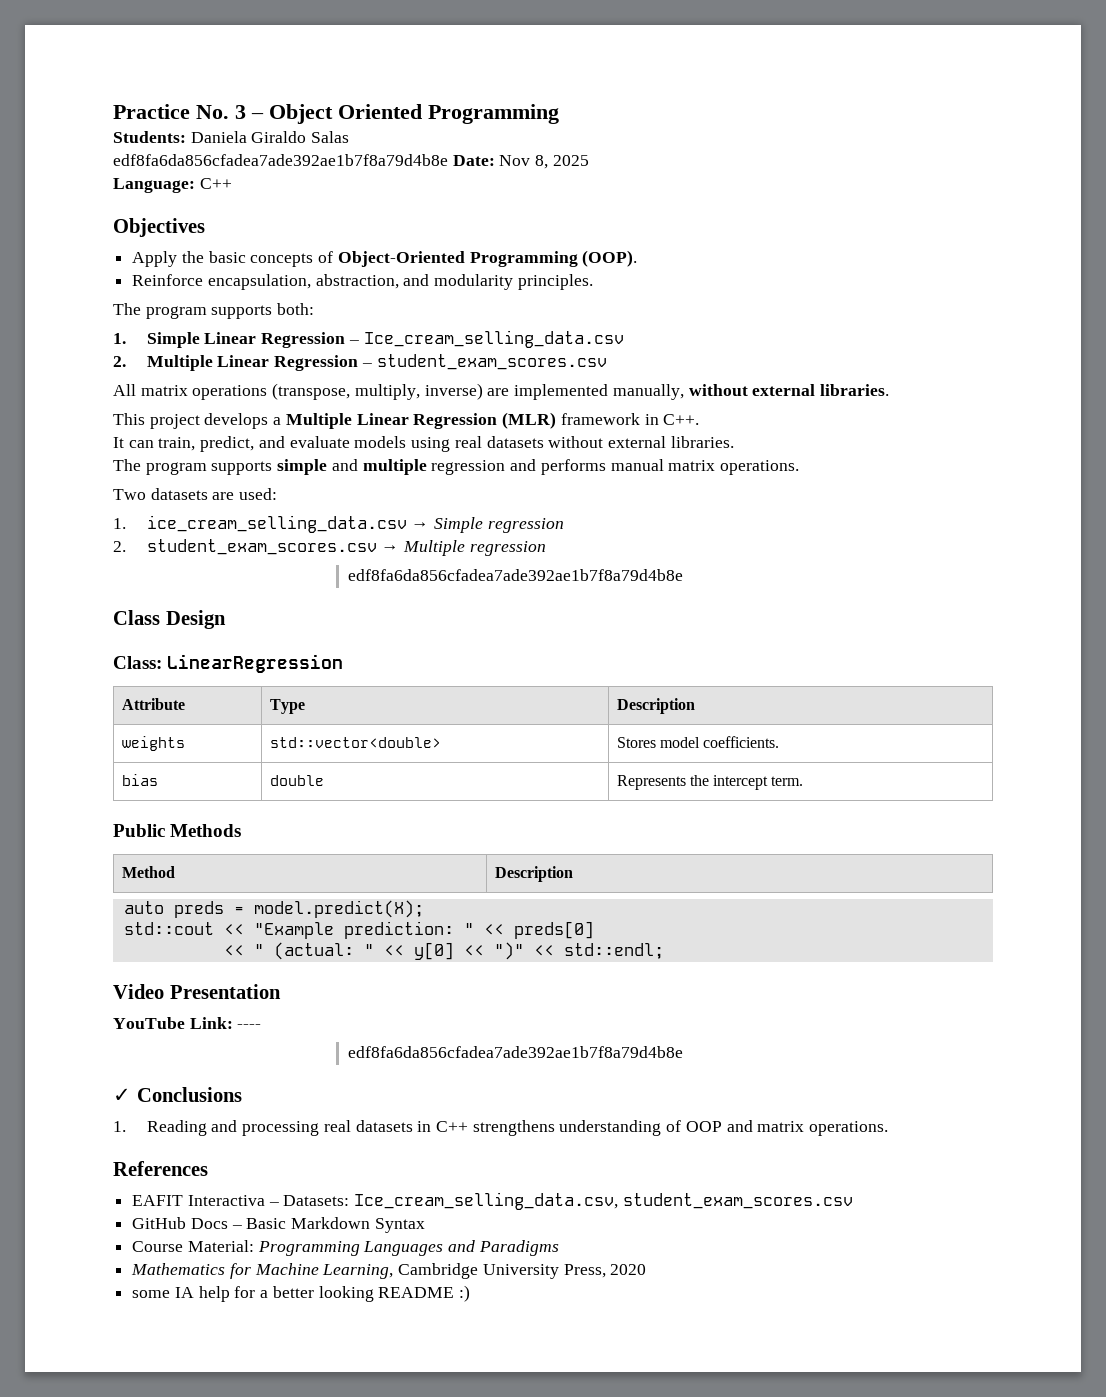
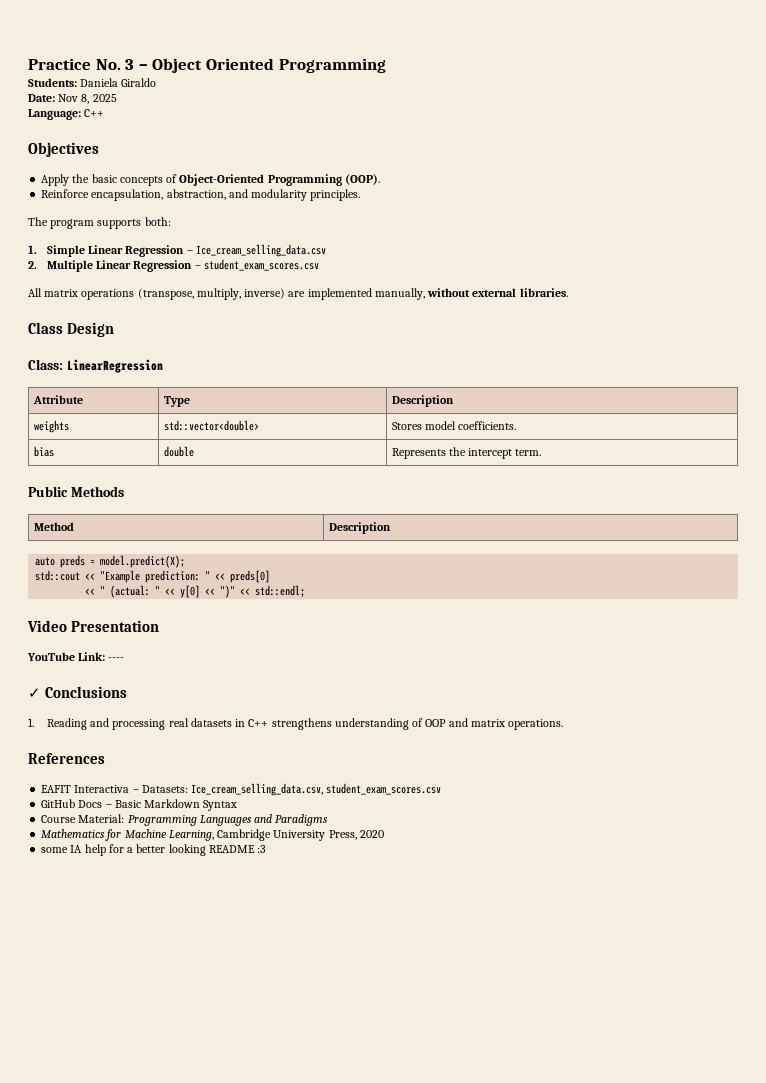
- Students: Daniela Giraldo Salas
- edf8fa6da856cfadea7ade392ae1b7f8a79d4b8e Date: Nov 8, 2025
+ Students: Daniela Giraldo
+ Date: Nov 8, 2025
- This project develops a Multiple Linear Regression (MLR) framework in C++.
- It can train, predict, and evaluate models using real datasets without external libraries.
- The program supports simple and multiple regression and performs manual matrix operations.
- Two datasets are used:
- 1. ice_cream_selling_data.csv → Simple regression
- 2. student_exam_scores.csv → Multiple regression
- edf8fa6da856cfadea7ade392ae1b7f8a79d4b8e
  YouTube Link: ----
- edf8fa6da856cfadea7ade392ae1b7f8a79d4b8e
- some IA help for a better looking README :)
+ some IA help for a better looking README :3

